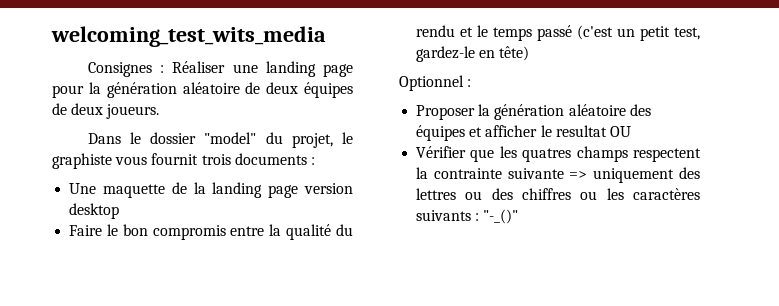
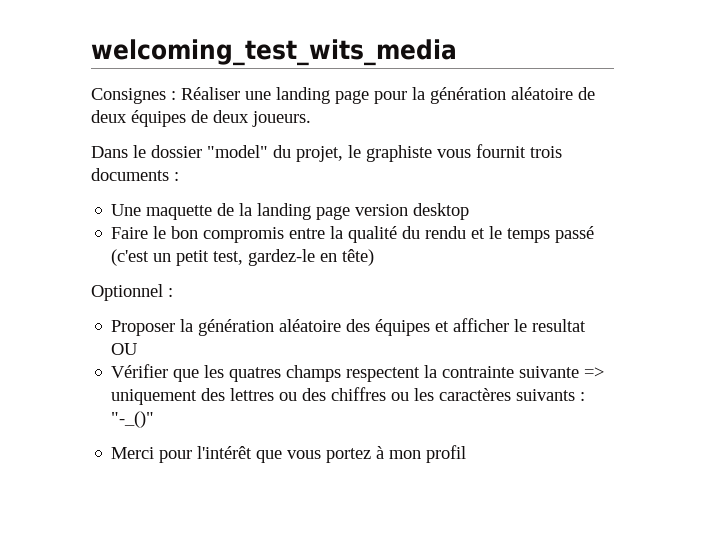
+ Merci pour l'intérêt que vous portez à mon profil

